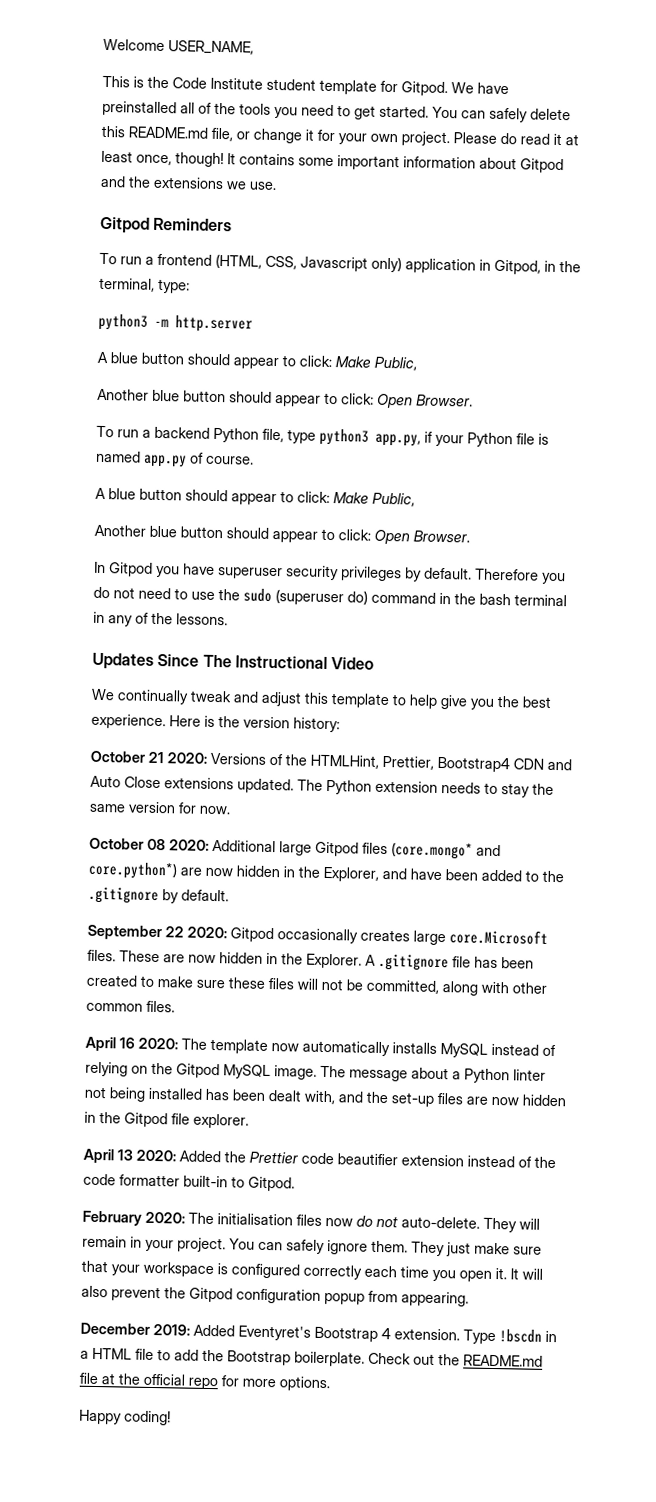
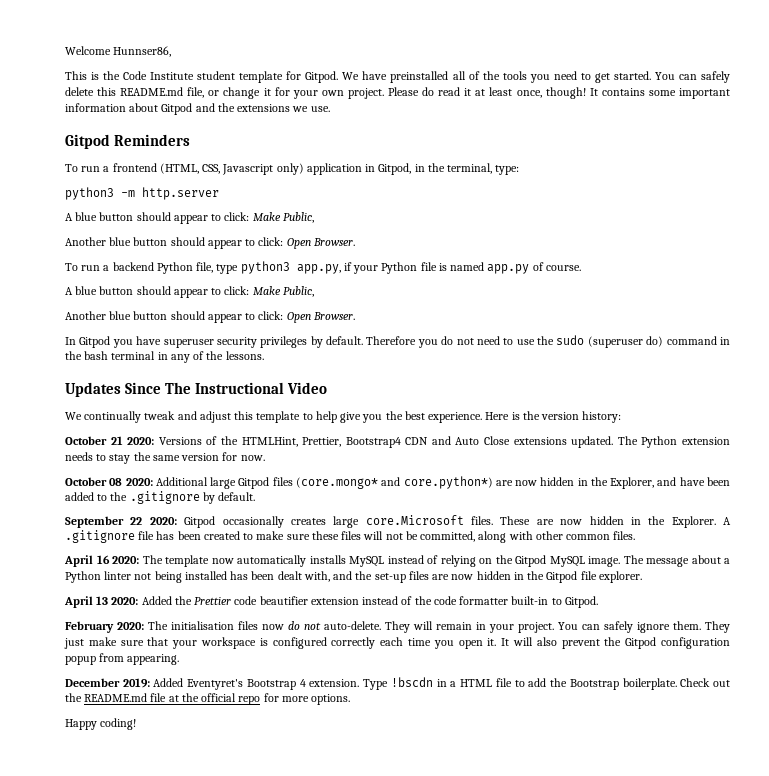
- Welcome USER_NAME,
+ Welcome Hunnser86,

